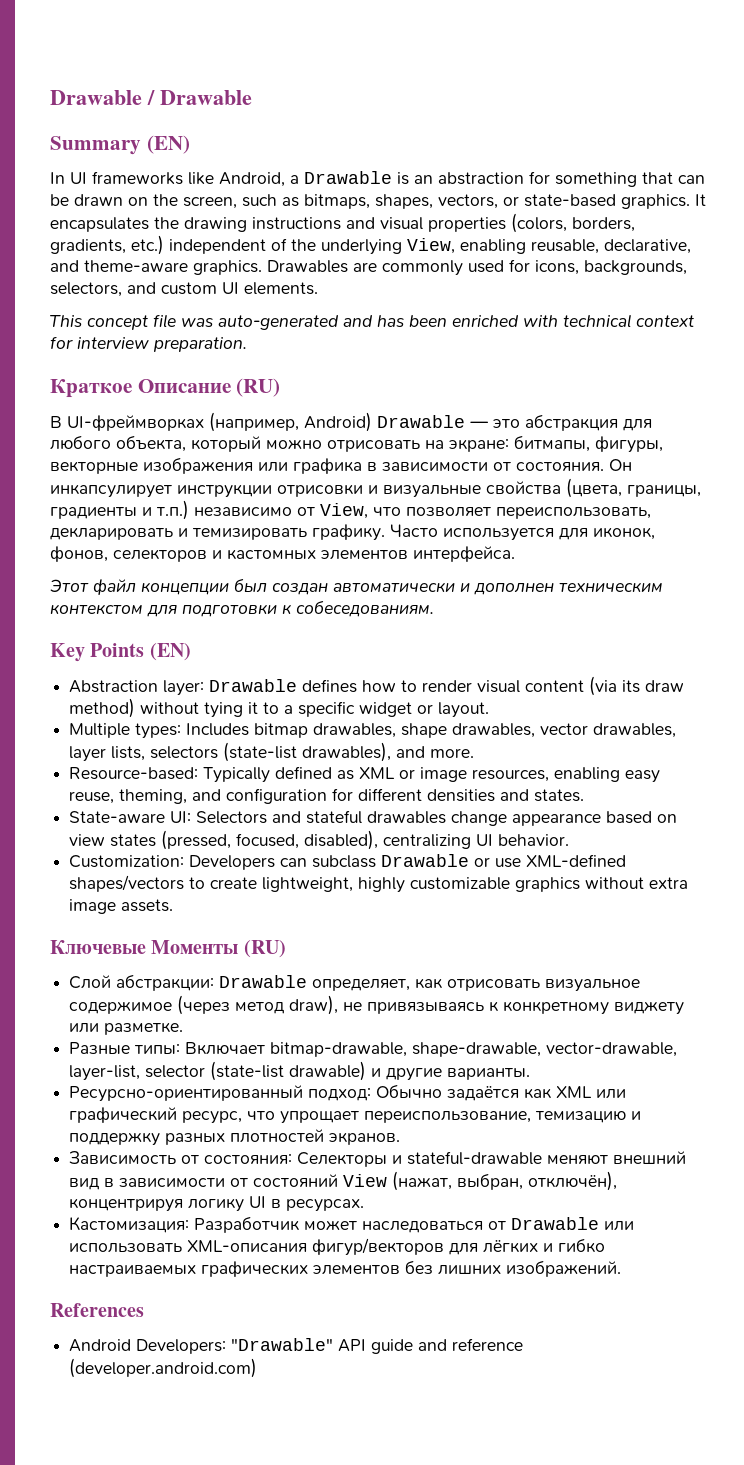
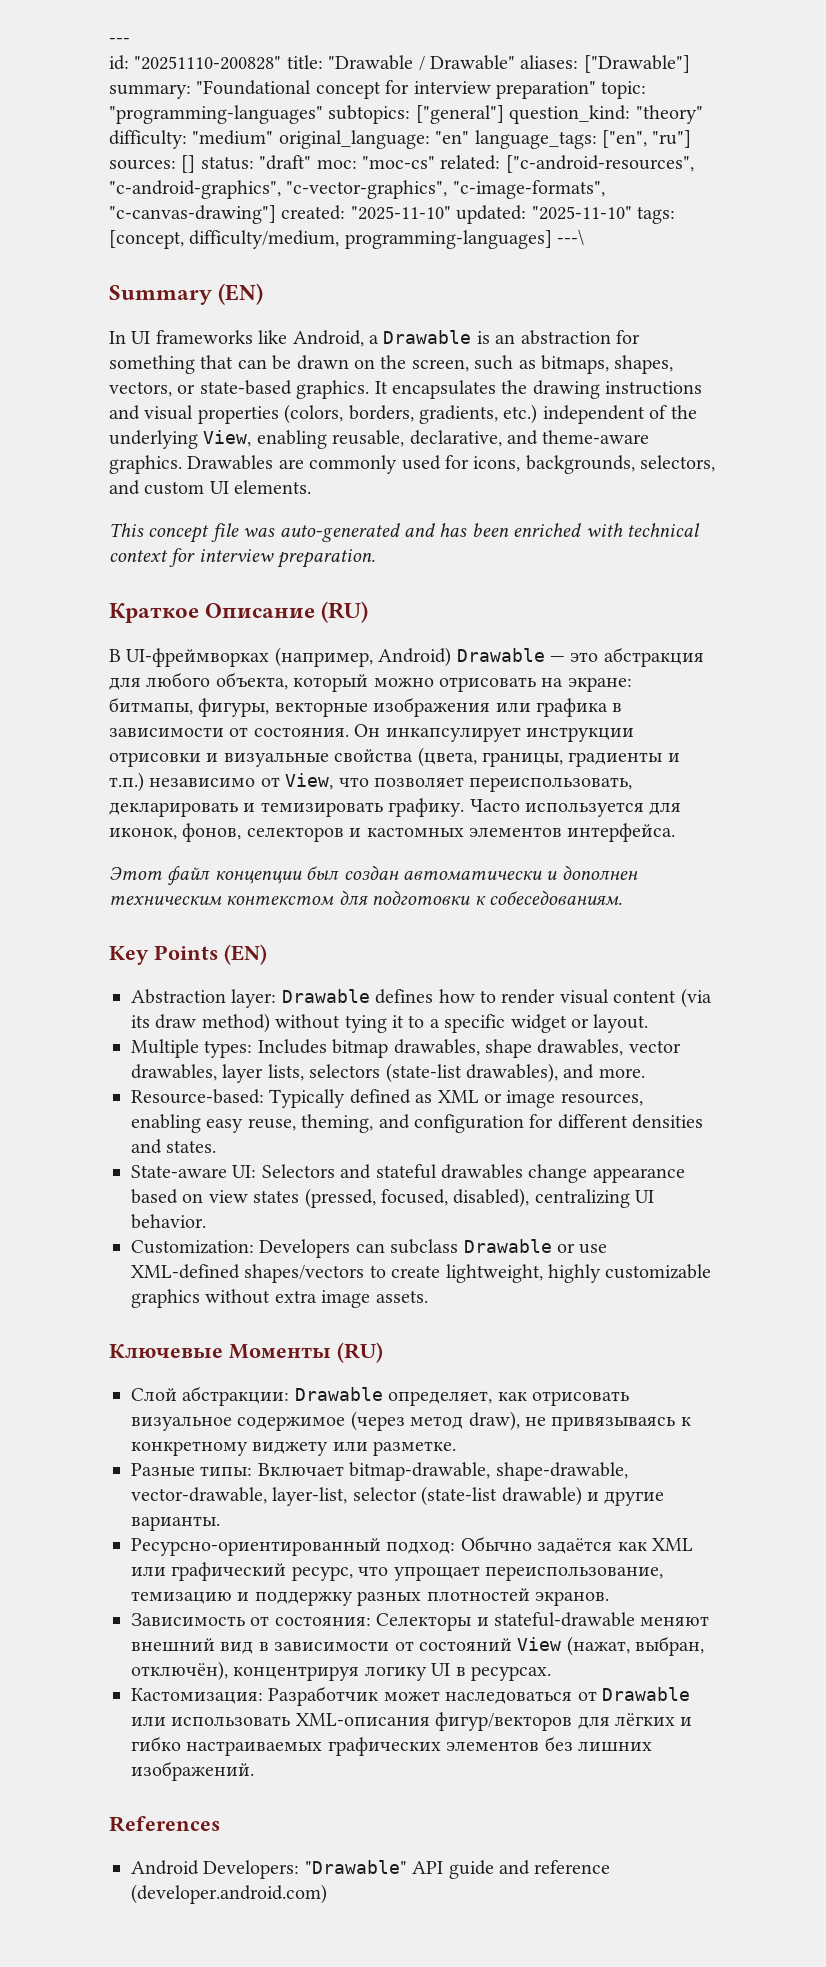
- Drawable / Drawable
+ ---
+ id: "20251110-200828" title: "Drawable / Drawable" aliases: ["Drawable"] summary: "Foundational concept for interview preparation" topic: "programming-languages" subtopics: ["general"] question_kind: "theory" difficulty: "medium" original_language: "en" language_tags: ["en", "ru"] sources: [] status: "draft" moc: "moc-cs" related: ["c-android-resources", "c-android-graphics", "c-vector-graphics", "c-image-formats", "c-canvas-drawing"] created: "2025-11-10" updated: "2025-11-10" tags: [concept, difficulty/medium, programming-languages] ---\

